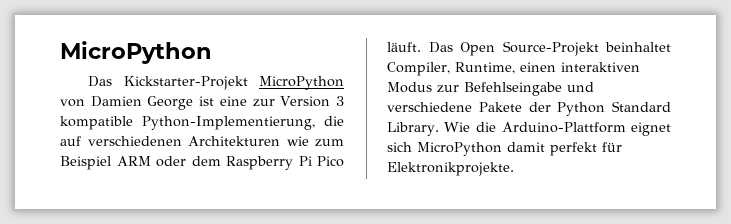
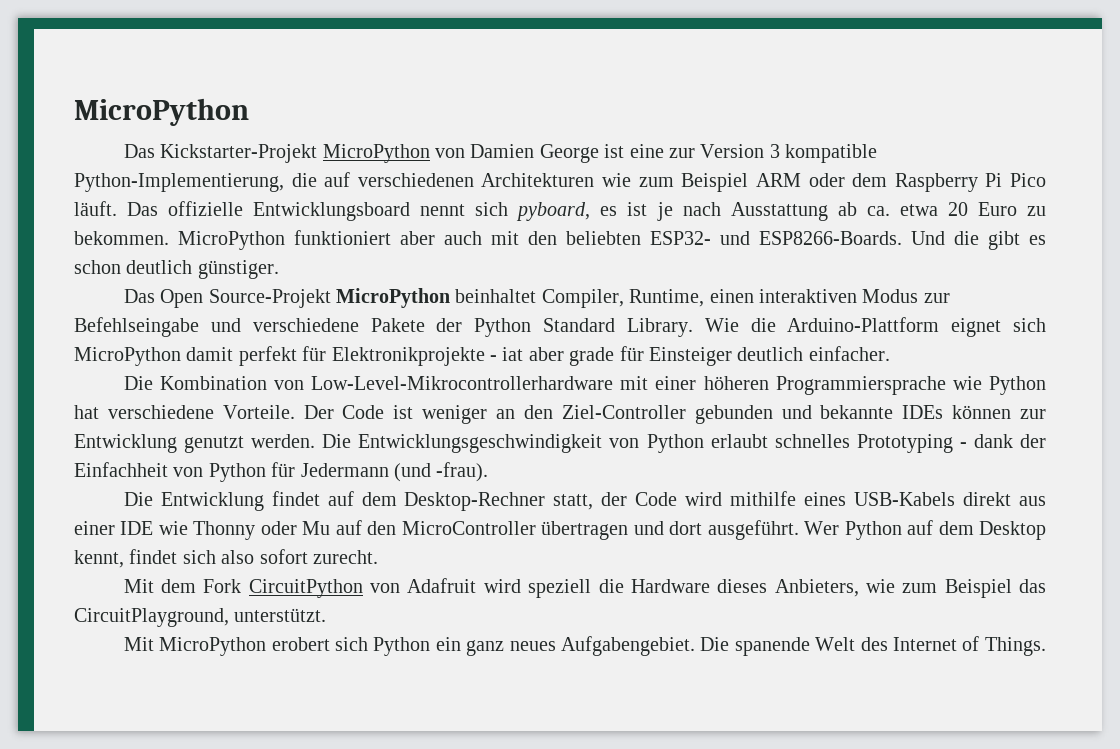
- Das Open Source-Projekt beinhaltet Compiler, Runtime, einen interaktiven Modus zur Befehlseingabe und verschiedene Pakete der Python Standard Library.
+ Das offizielle Entwicklungsboard nennt sich pyboard, es ist je nach Ausstattung ab ca. etwa 20 Euro zu bekommen. MicroPython funktioniert aber auch mit den beliebten ESP32- und ESP8266-Boards. Und die gibt es schon deutlich günstiger.
+ Das Open Source-Projekt MicroPython beinhaltet Compiler, Runtime, einen interaktiven Modus zur Befehlseingabe und verschiedene Pakete der Python Standard Library.
- Wie die Arduino-Plattform eignet sich MicroPython damit perfekt für Elektronikprojekte.
+ Wie die Arduino-Plattform eignet sich MicroPython damit perfekt für Elektronikprojekte - iat aber grade für Einsteiger deutlich einfacher.
+ Die Kombination von Low-Level-Mikrocontrollerhardware mit einer höheren Programmiersprache wie Python hat verschiedene Vorteile. Der Code ist weniger an den Ziel-Controller gebunden und bekannte IDEs können zur Entwicklung genutzt werden. Die Entwicklungsgeschwindigkeit von Python erlaubt schnelles Prototyping - dank der Einfachheit von Python für Jedermann (und -frau).
+ Die Entwicklung findet auf dem Desktop-Rechner statt, der Code wird mithilfe eines USB-Kabels direkt aus einer IDE wie Thonny oder Mu auf den MicroController übertragen und dort ausgeführt. Wer Python auf dem Desktop kennt, findet sich also sofort zurecht.
+ Mit dem Fork CircuitPython von Adafruit wird speziell die Hardware dieses Anbieters, wie zum Beispiel das CircuitPlayground, unterstützt.
+ Mit MicroPython erobert sich Python ein ganz neues Aufgabengebiet. Die spanende Welt des Internet of Things.

